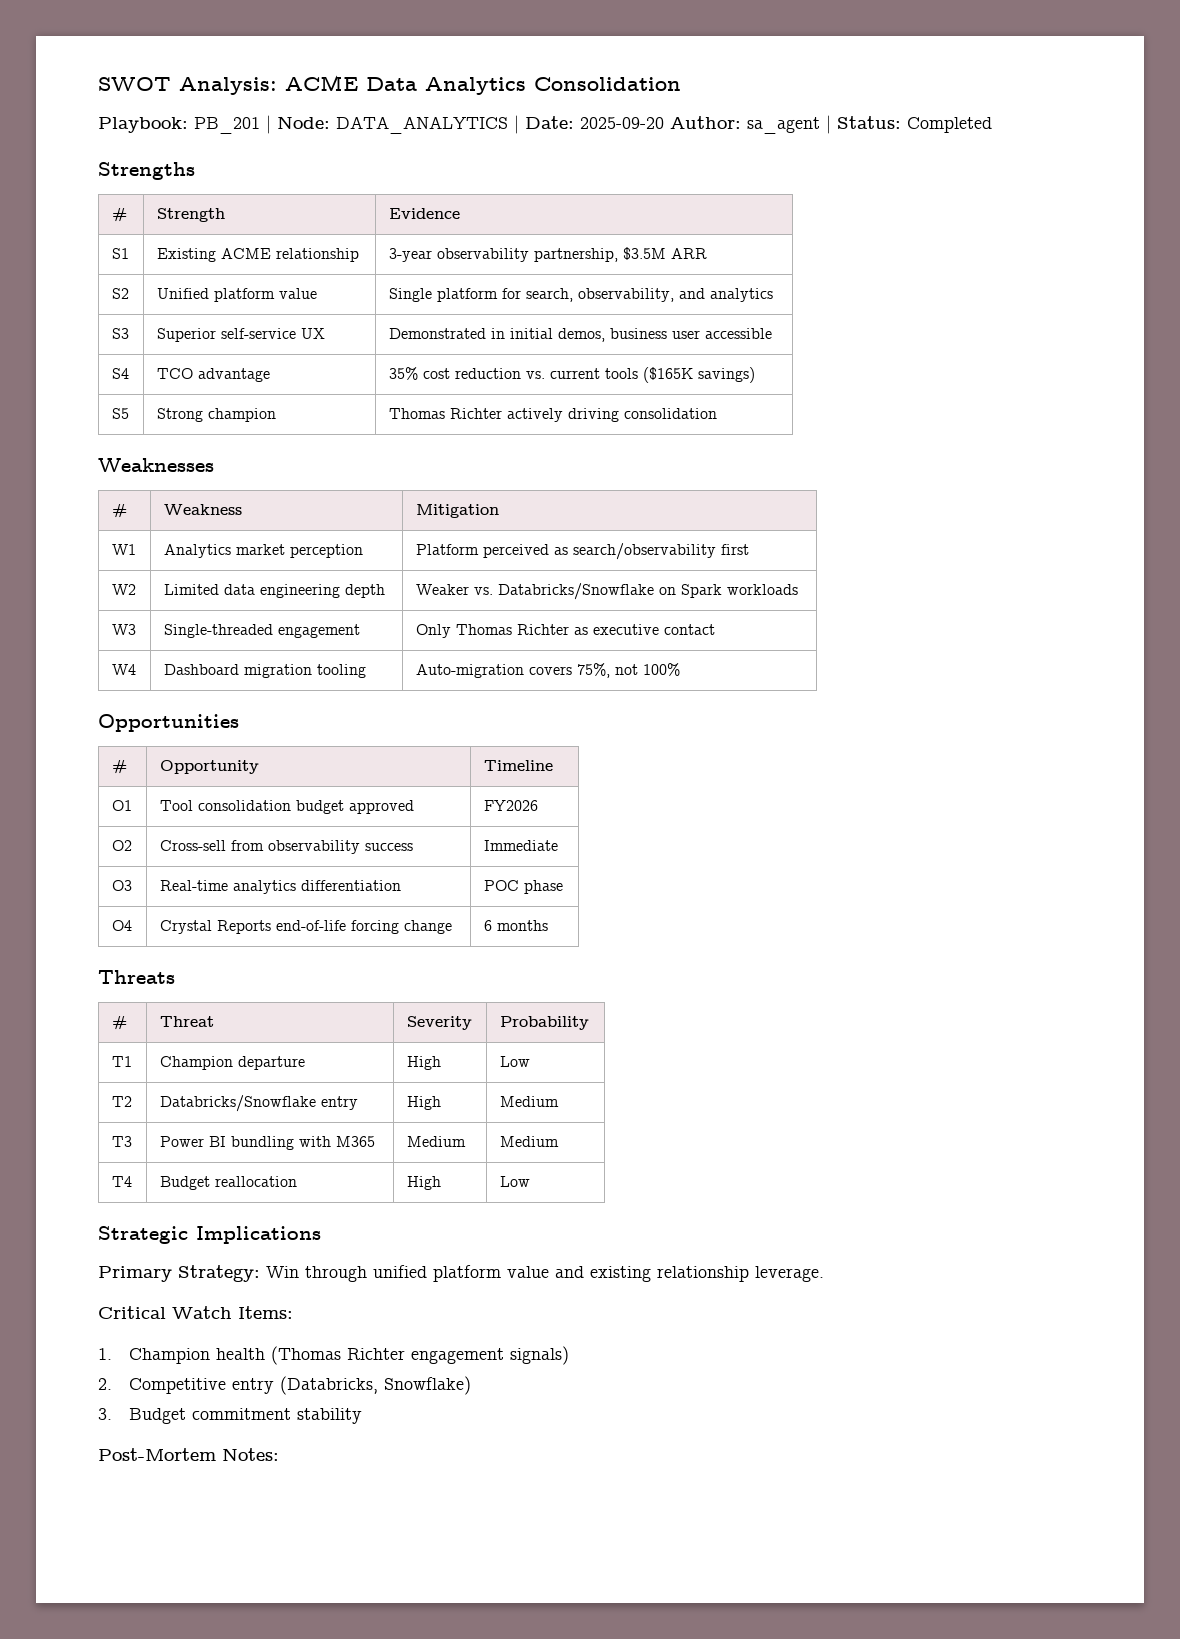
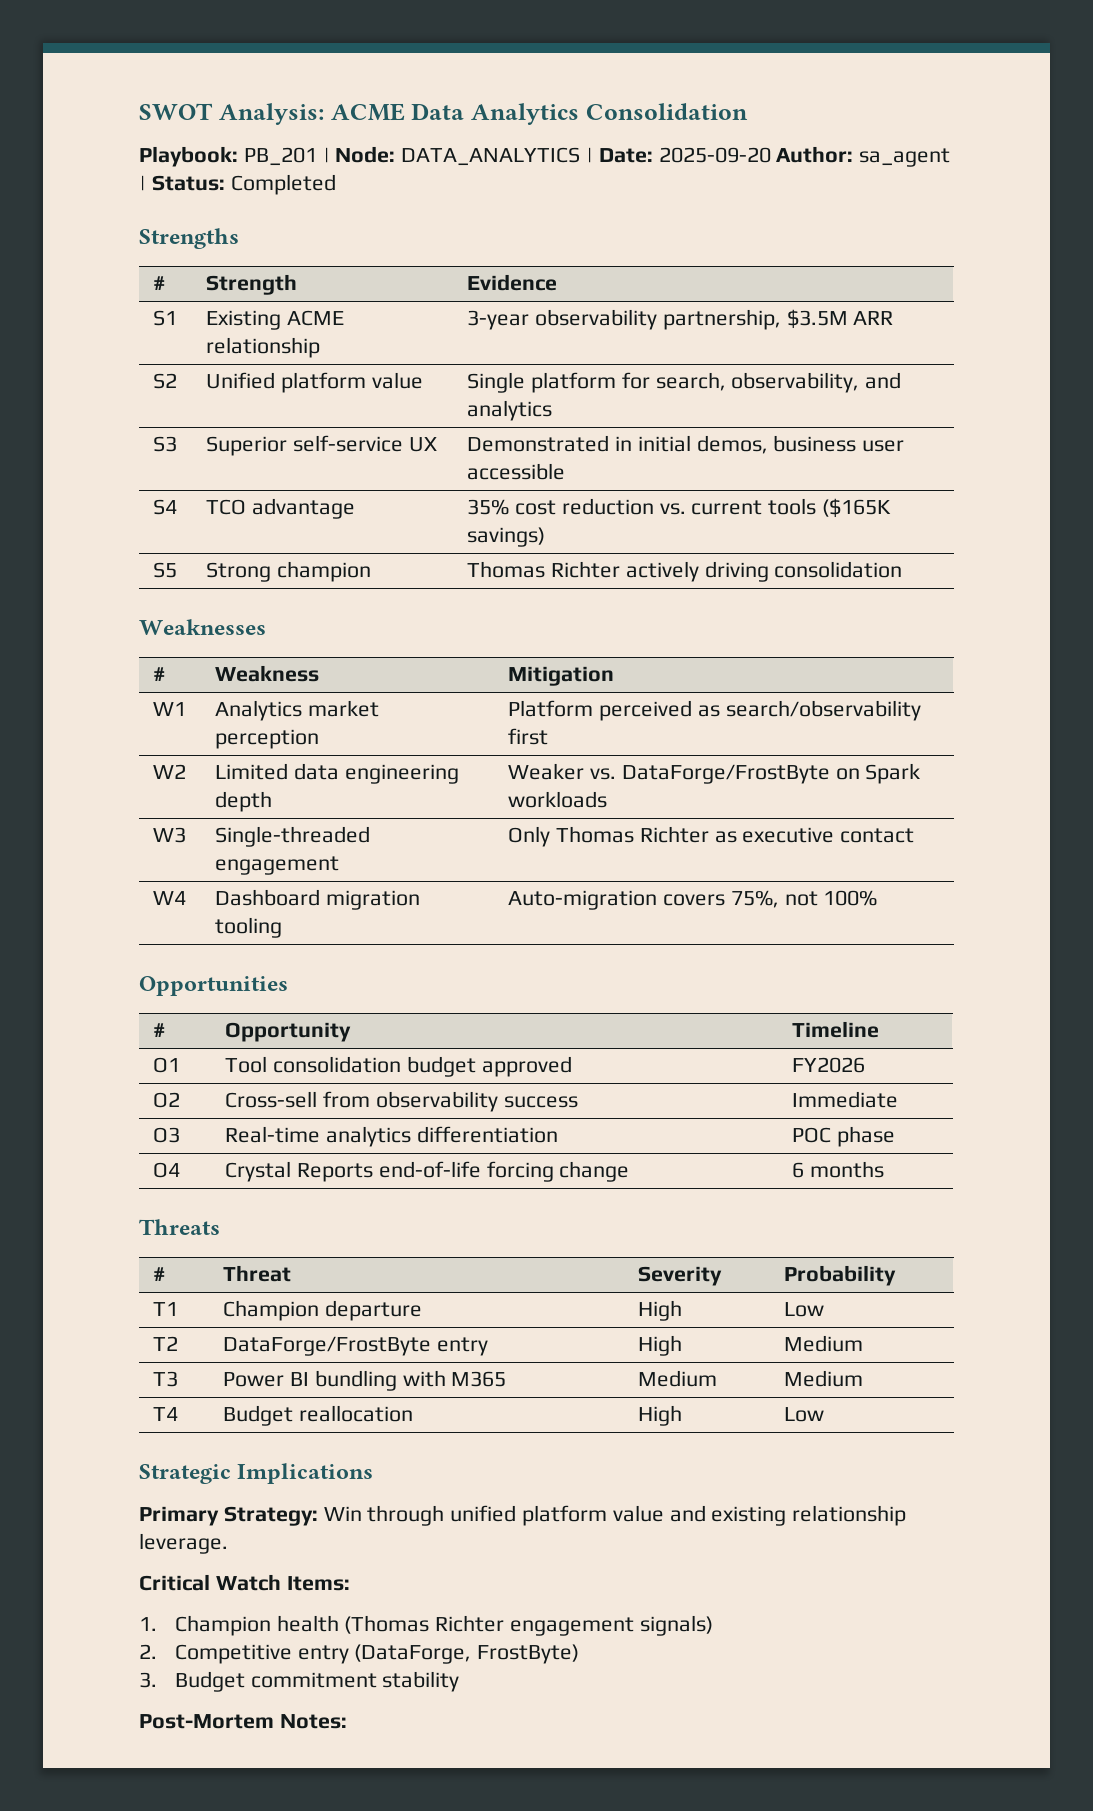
- W2 | Limited data engineering depth | Weaker vs. Databricks/Snowflake on Spark workloads
+ W2 | Limited data engineering depth | Weaker vs. DataForge/FrostByte on Spark workloads
- T2 | Databricks/Snowflake entry | High | Medium
+ T2 | DataForge/FrostByte entry | High | Medium
- 2. Competitive entry (Databricks, Snowflake)
+ 2. Competitive entry (DataForge, FrostByte)

